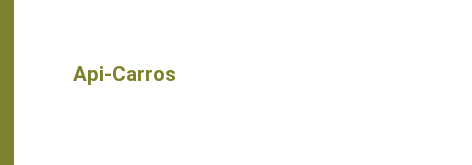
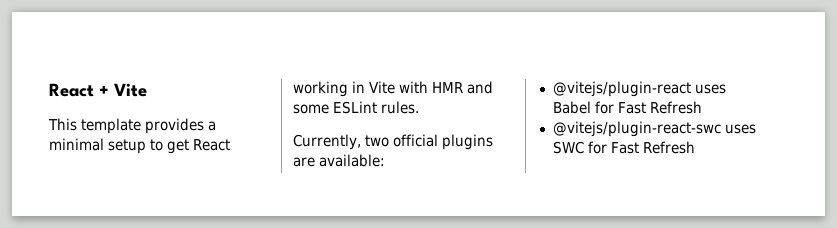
- Api-Carros
+ React + Vite
+ This template provides a minimal setup to get React working in Vite with HMR and some ESLint rules.
+ Currently, two official plugins are available:
+ @vitejs/plugin-react uses Babel for Fast Refresh
+ @vitejs/plugin-react-swc uses SWC for Fast Refresh

